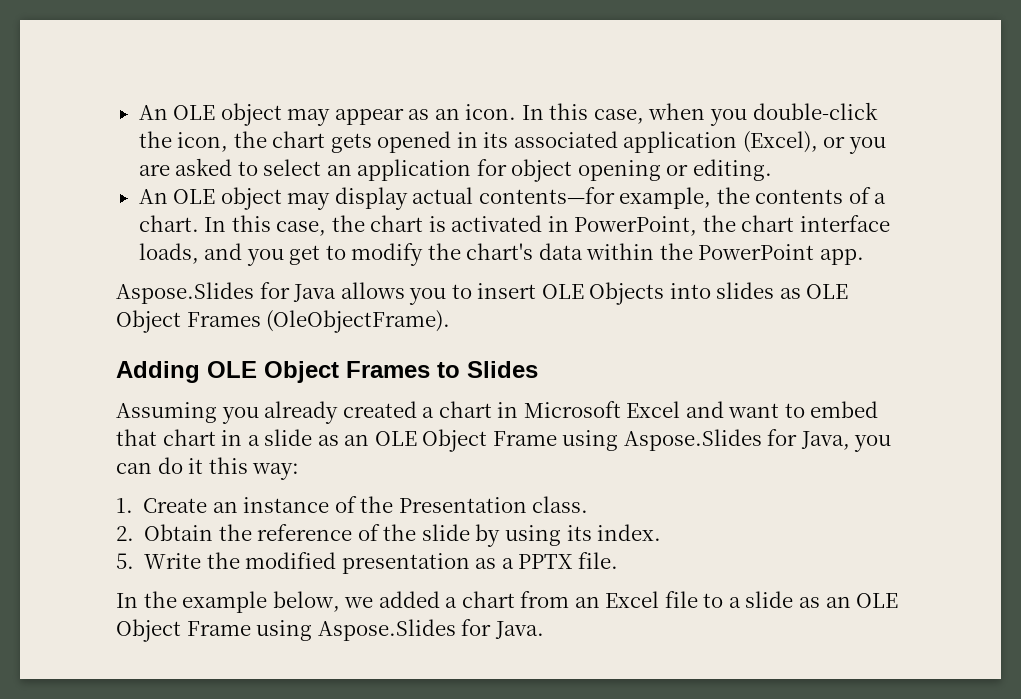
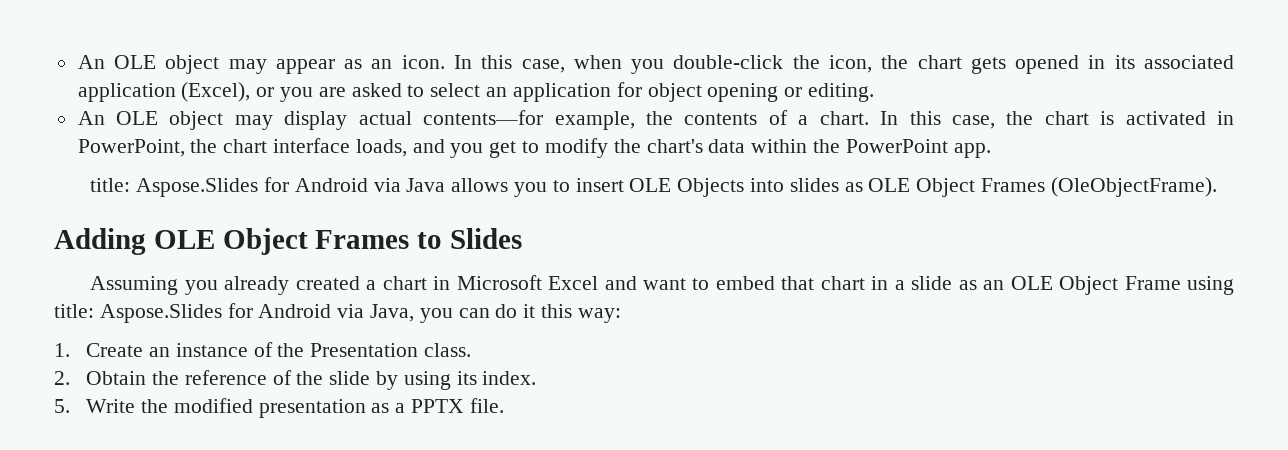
- Aspose.Slides for Java allows you to insert OLE Objects into slides as OLE Object Frames (OleObjectFrame).
+ title: Aspose.Slides for Android via Java allows you to insert OLE Objects into slides as OLE Object Frames (OleObjectFrame).
- Assuming you already created a chart in Microsoft Excel and want to embed that chart in a slide as an OLE Object Frame using Aspose.Slides for Java, you can do it this way:
+ Assuming you already created a chart in Microsoft Excel and want to embed that chart in a slide as an OLE Object Frame using title: Aspose.Slides for Android via Java, you can do it this way:
- In the example below, we added a chart from an Excel file to a slide as an OLE Object Frame using Aspose.Slides for Java.

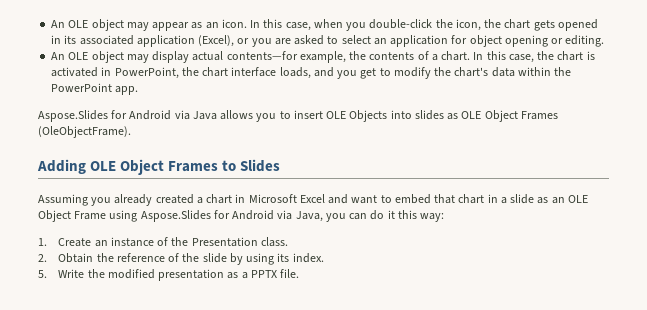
- title: Aspose.Slides for Android via Java allows you to insert OLE Objects into slides as OLE Object Frames (OleObjectFrame).
+ Aspose.Slides for Android via Java allows you to insert OLE Objects into slides as OLE Object Frames (OleObjectFrame).
- Assuming you already created a chart in Microsoft Excel and want to embed that chart in a slide as an OLE Object Frame using title: Aspose.Slides for Android via Java, you can do it this way:
+ Assuming you already created a chart in Microsoft Excel and want to embed that chart in a slide as an OLE Object Frame using Aspose.Slides for Android via Java, you can do it this way:

